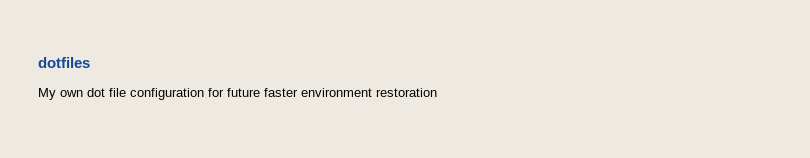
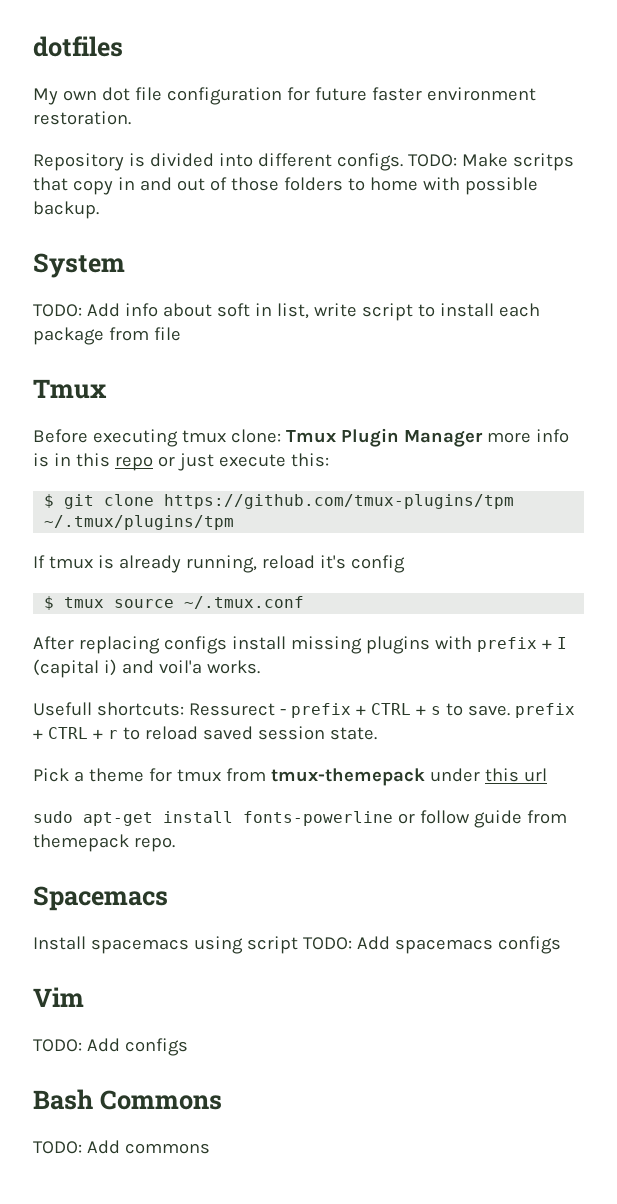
- My own dot file configuration for future faster environment restoration
+ My own dot file configuration for future faster environment restoration.
+ Repository is divided into different configs. TODO: Make scritps that copy in and out of those folders to home with possible backup.
+ System
+ TODO: Add info about soft in list, write script to install each package from file
+ Tmux
+ Before executing tmux clone: Tmux Plugin Manager more info is in this repo or just execute this:
+ $ git clone https://github.com/tmux-plugins/tpm ~/.tmux/plugins/tpm
+ If tmux is already running, reload it's config
+ $ tmux source ~/.tmux.conf
+ After replacing configs install missing plugins with prefix + I (capital i) and voil'a works.
+ Usefull shortcuts: Ressurect - prefix + CTRL + s to save. prefix + CTRL + r to reload saved session state.
+ Pick a theme for tmux from tmux-themepack under this url
+ sudo apt-get install fonts-powerline or follow guide from themepack repo.
+ Spacemacs
+ Install spacemacs using script TODO: Add spacemacs configs
+ Vim
+ TODO: Add configs
+ Bash Commons
+ TODO: Add commons

